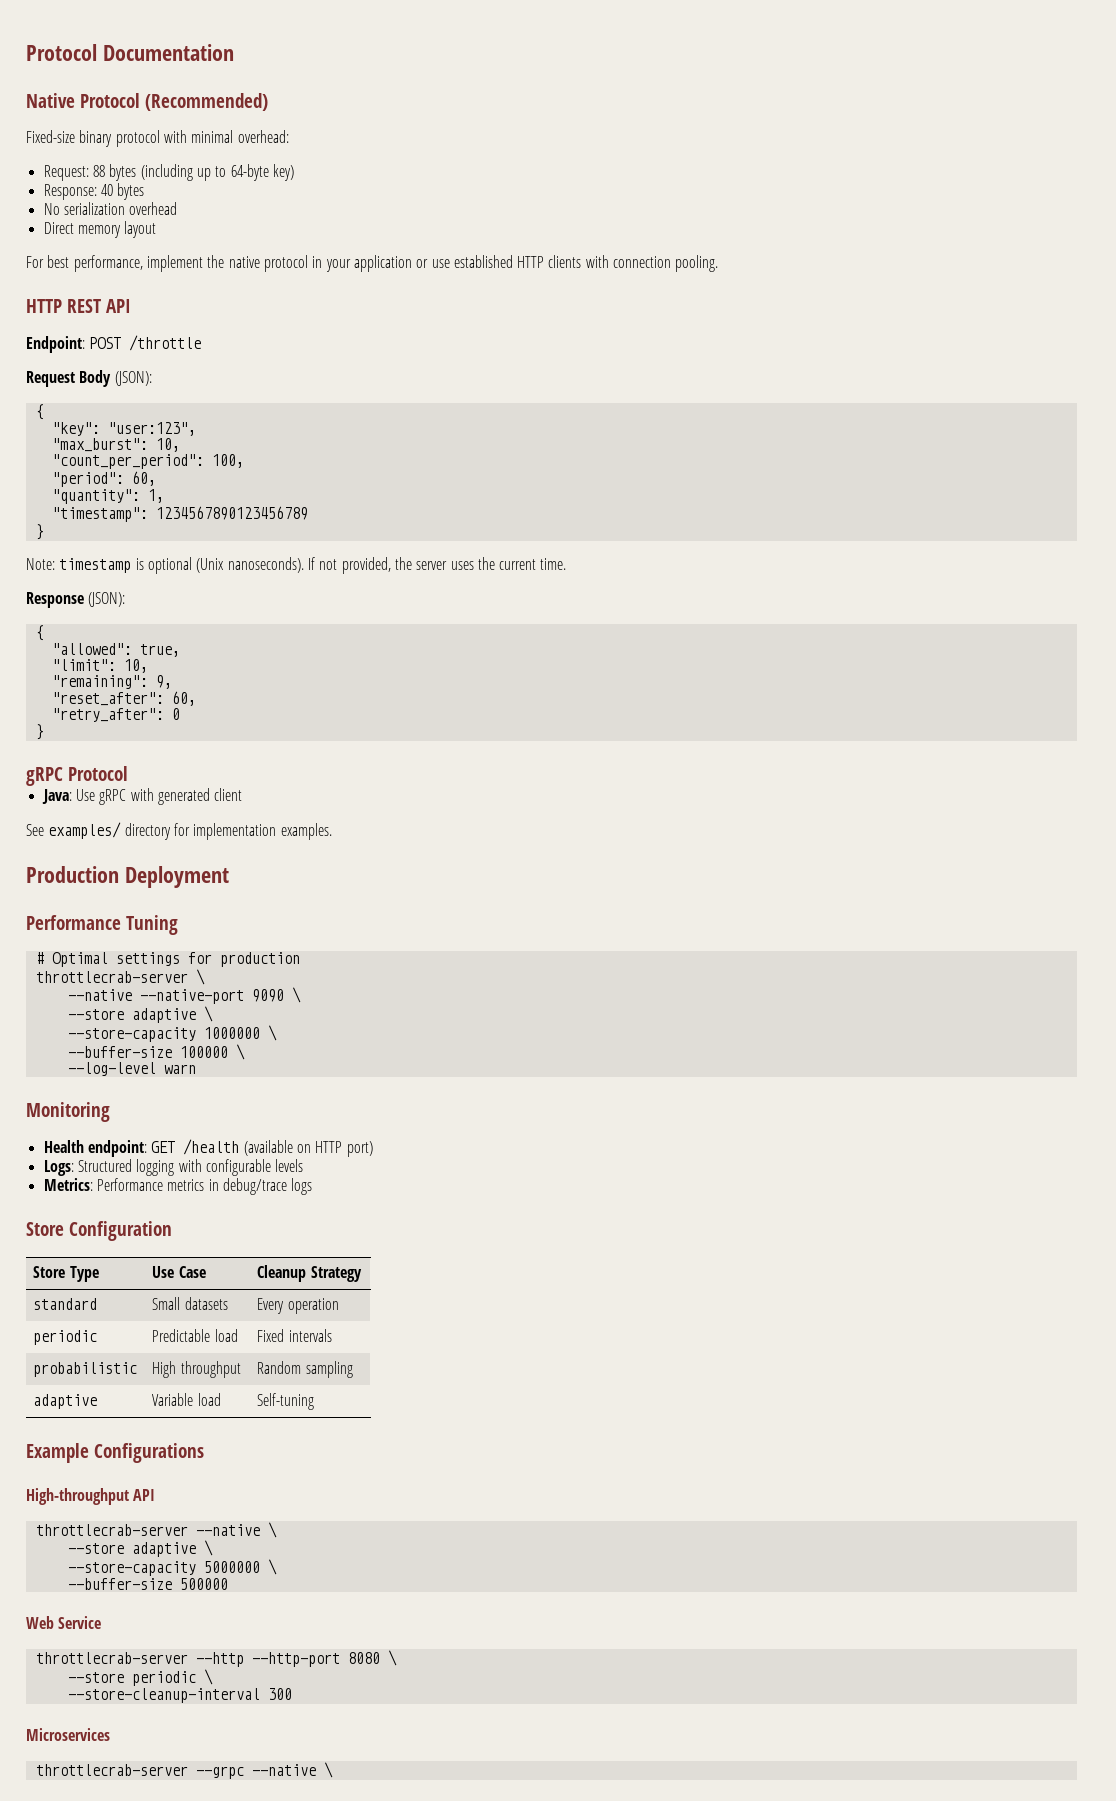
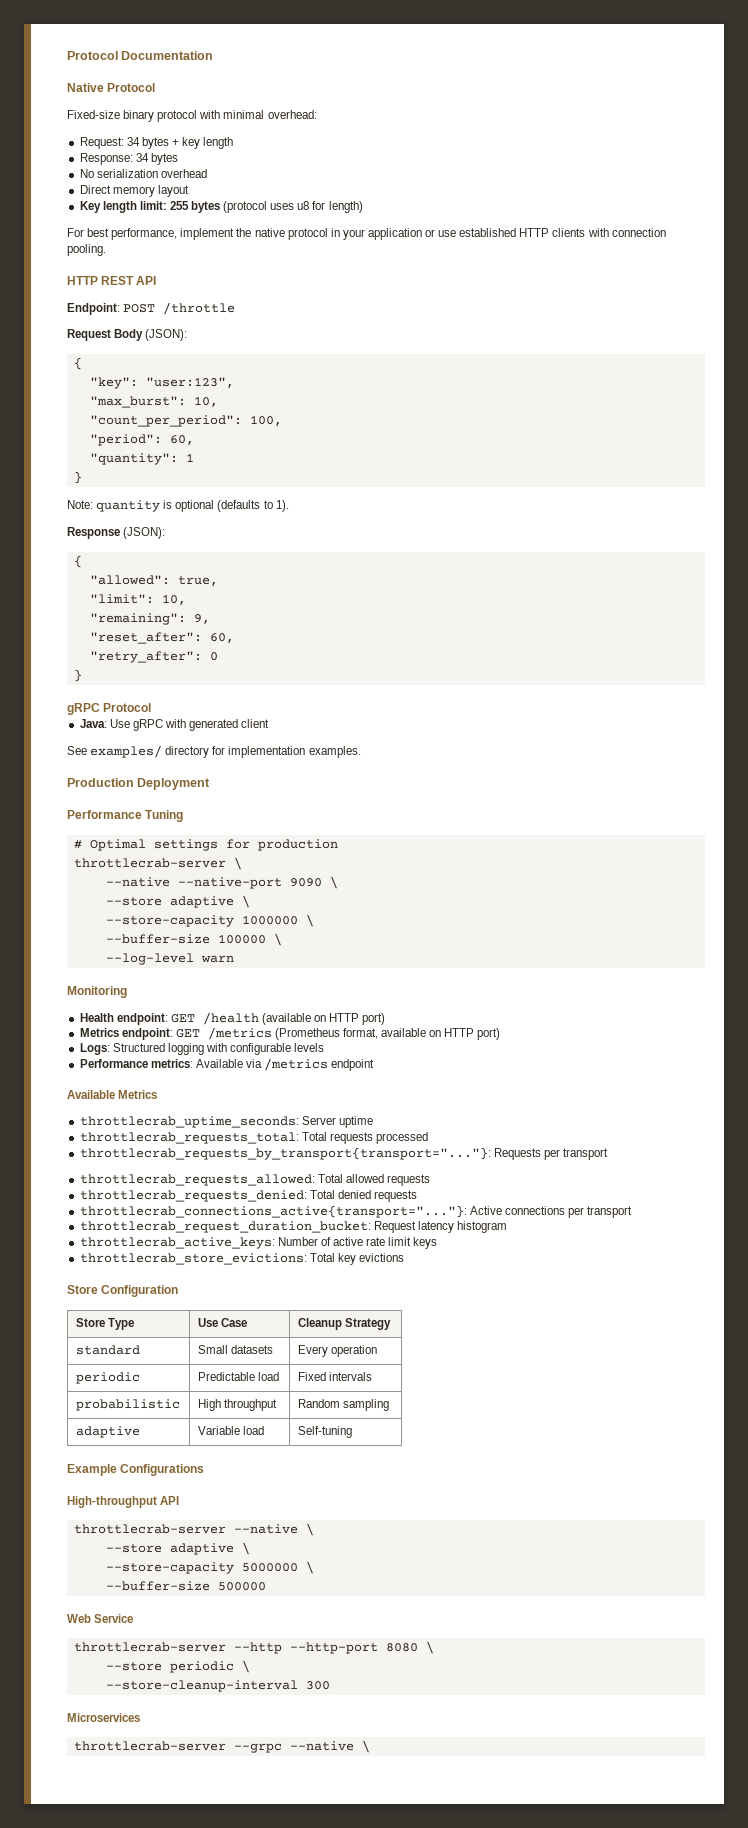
- Native Protocol (Recommended)
+ Native Protocol
- Request: 88 bytes (including up to 64-byte key)
+ Request: 34 bytes + key length
- Response: 40 bytes
+ Response: 34 bytes
+ Key length limit: 255 bytes (protocol uses u8 for length)
- "quantity": 1,
- "timestamp": 1234567890123456789
+ "quantity": 1
- Note: timestamp is optional (Unix nanoseconds). If not provided, the server uses the current time.
+ Note: quantity is optional (defaults to 1).
+ Metrics endpoint: GET /metrics (Prometheus format, available on HTTP port)
- Metrics: Performance metrics in debug/trace logs
+ Performance metrics: Available via /metrics endpoint
+ Available Metrics
+ throttlecrab_uptime_seconds: Server uptime
+ throttlecrab_requests_total: Total requests processed
+ throttlecrab_requests_by_transport{transport="..."}: Requests per transport
+ throttlecrab_requests_allowed: Total allowed requests
+ throttlecrab_requests_denied: Total denied requests
+ throttlecrab_connections_active{transport="..."}: Active connections per transport
+ throttlecrab_request_duration_bucket: Request latency histogram
+ throttlecrab_active_keys: Number of active rate limit keys
+ throttlecrab_store_evictions: Total key evictions

